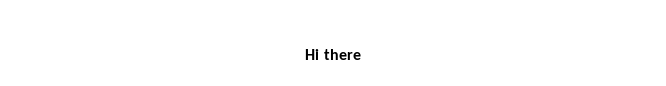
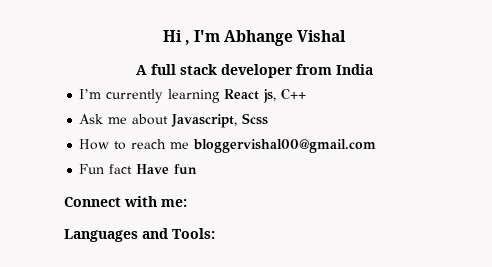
- Hi there
+ Hi , I'm Abhange Vishal
+ A full stack developer from India
+ I’m currently learning React js, C++
+ Ask me about Javascript, Scss
+ How to reach me bloggervishal00@gmail.com
+ Fun fact Have fun
+ Connect with me:
+ Languages and Tools:

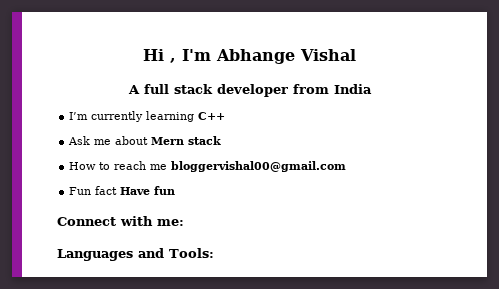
- I’m currently learning React js, C++
+ I’m currently learning C++
- Ask me about Javascript, Scss
+ Ask me about Mern stack

